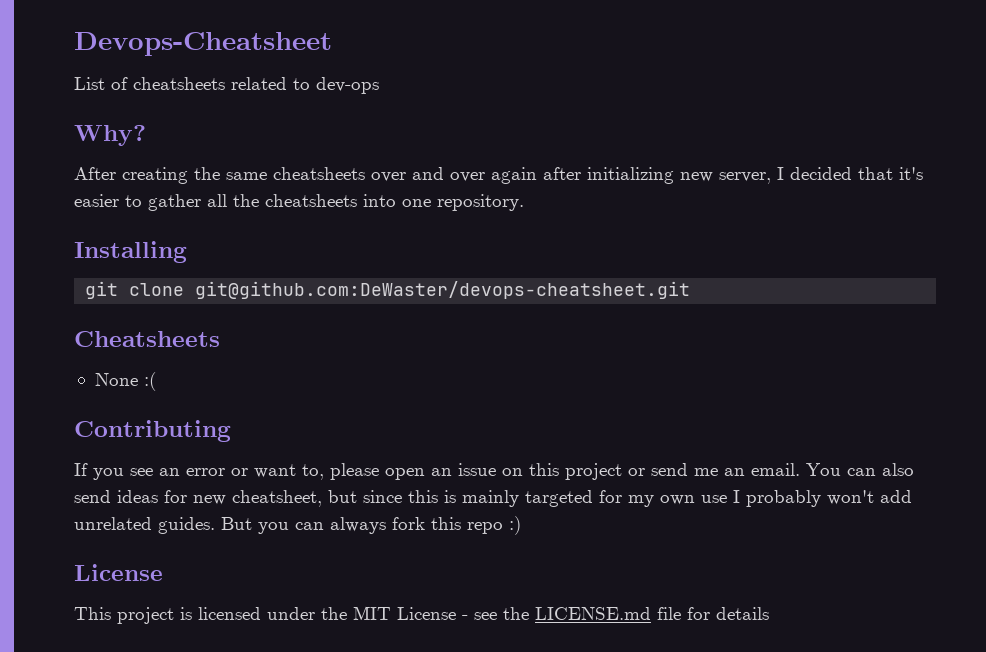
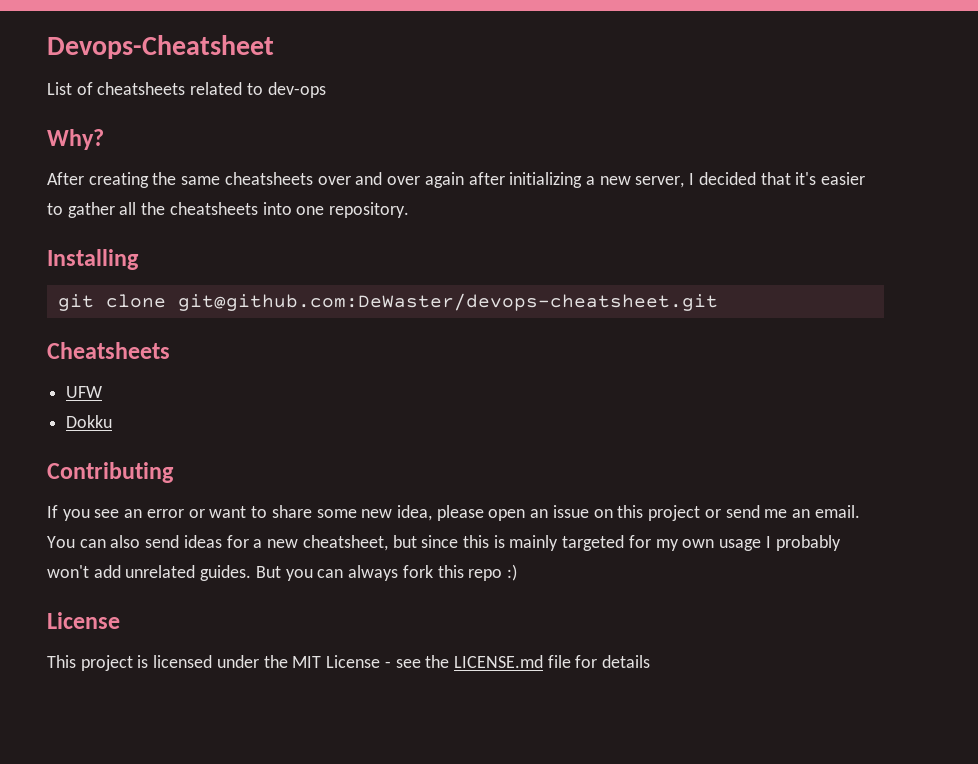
- After creating the same cheatsheets over and over again after initializing new server, I decided that it's easier to gather all the cheatsheets into one repository.
+ After creating the same cheatsheets over and over again after initializing a new server, I decided that it's easier to gather all the cheatsheets into one repository.
- None :(
+ UFW
+ Dokku
- If you see an error or want to, please open an issue on this project or send me an email.
+ If you see an error or want to share some new idea, please open an issue on this project or send me an email.
- You can also send ideas for new cheatsheet, but since this is mainly targeted for my own use I probably won't add unrelated guides.
+ You can also send ideas for a new cheatsheet, but since this is mainly targeted for my own usage I probably won't add unrelated guides.

